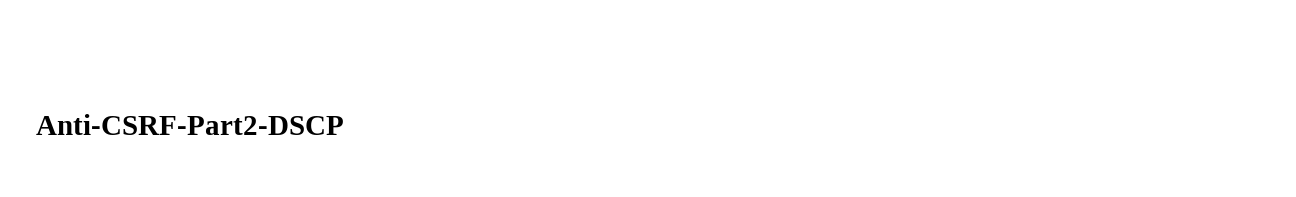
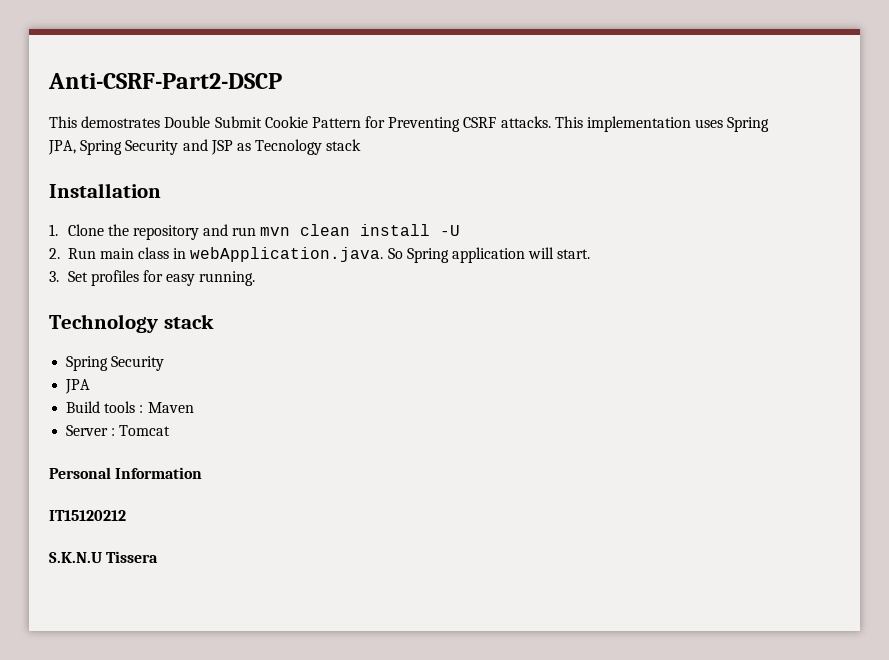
+ This demostrates Double Submit Cookie Pattern for Preventing CSRF attacks. This implementation uses Spring JPA, Spring Security and JSP as Tecnology stack
+ Installation
+ 1. Clone the repository and run mvn clean install -U
+ 2. Run main class in webApplication.java. So Spring application will start.
+ 3. Set profiles for easy running.
+ Technology stack
+ Spring Security
+ JPA
+ Build tools : Maven
+ Server : Tomcat
+ Personal Information
+ IT15120212
+ S.K.N.U Tissera

